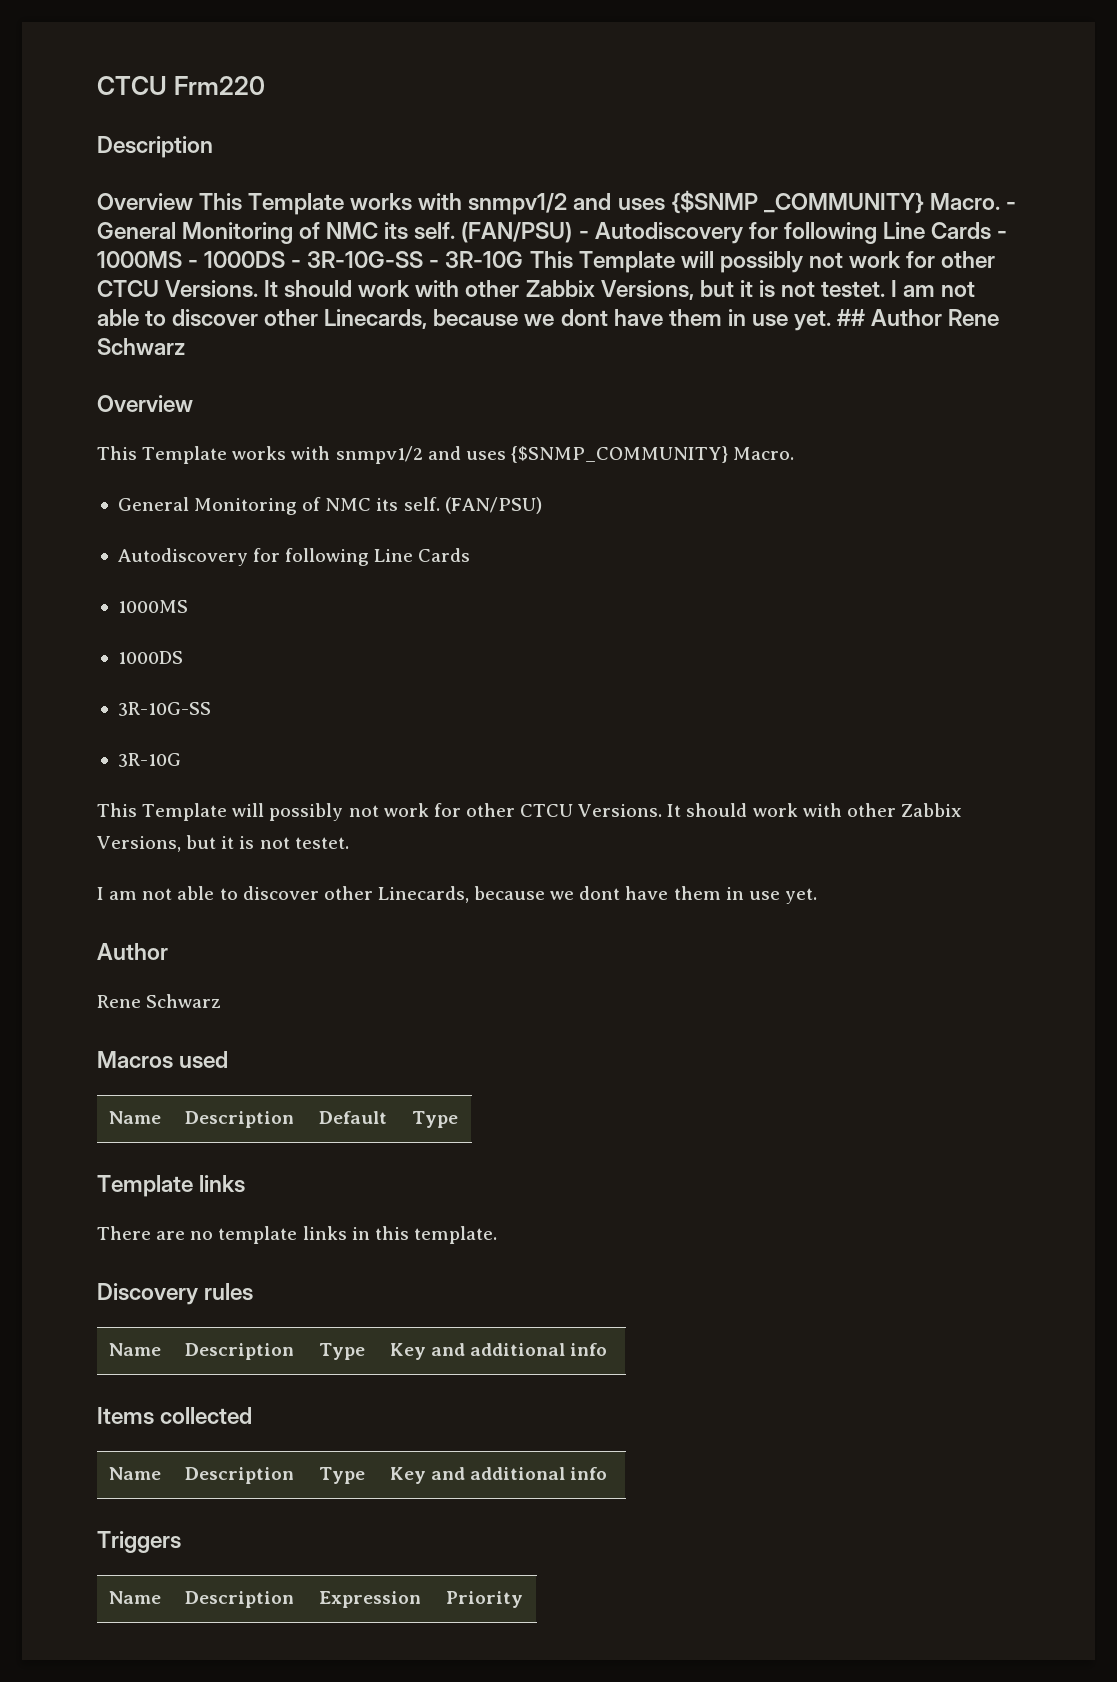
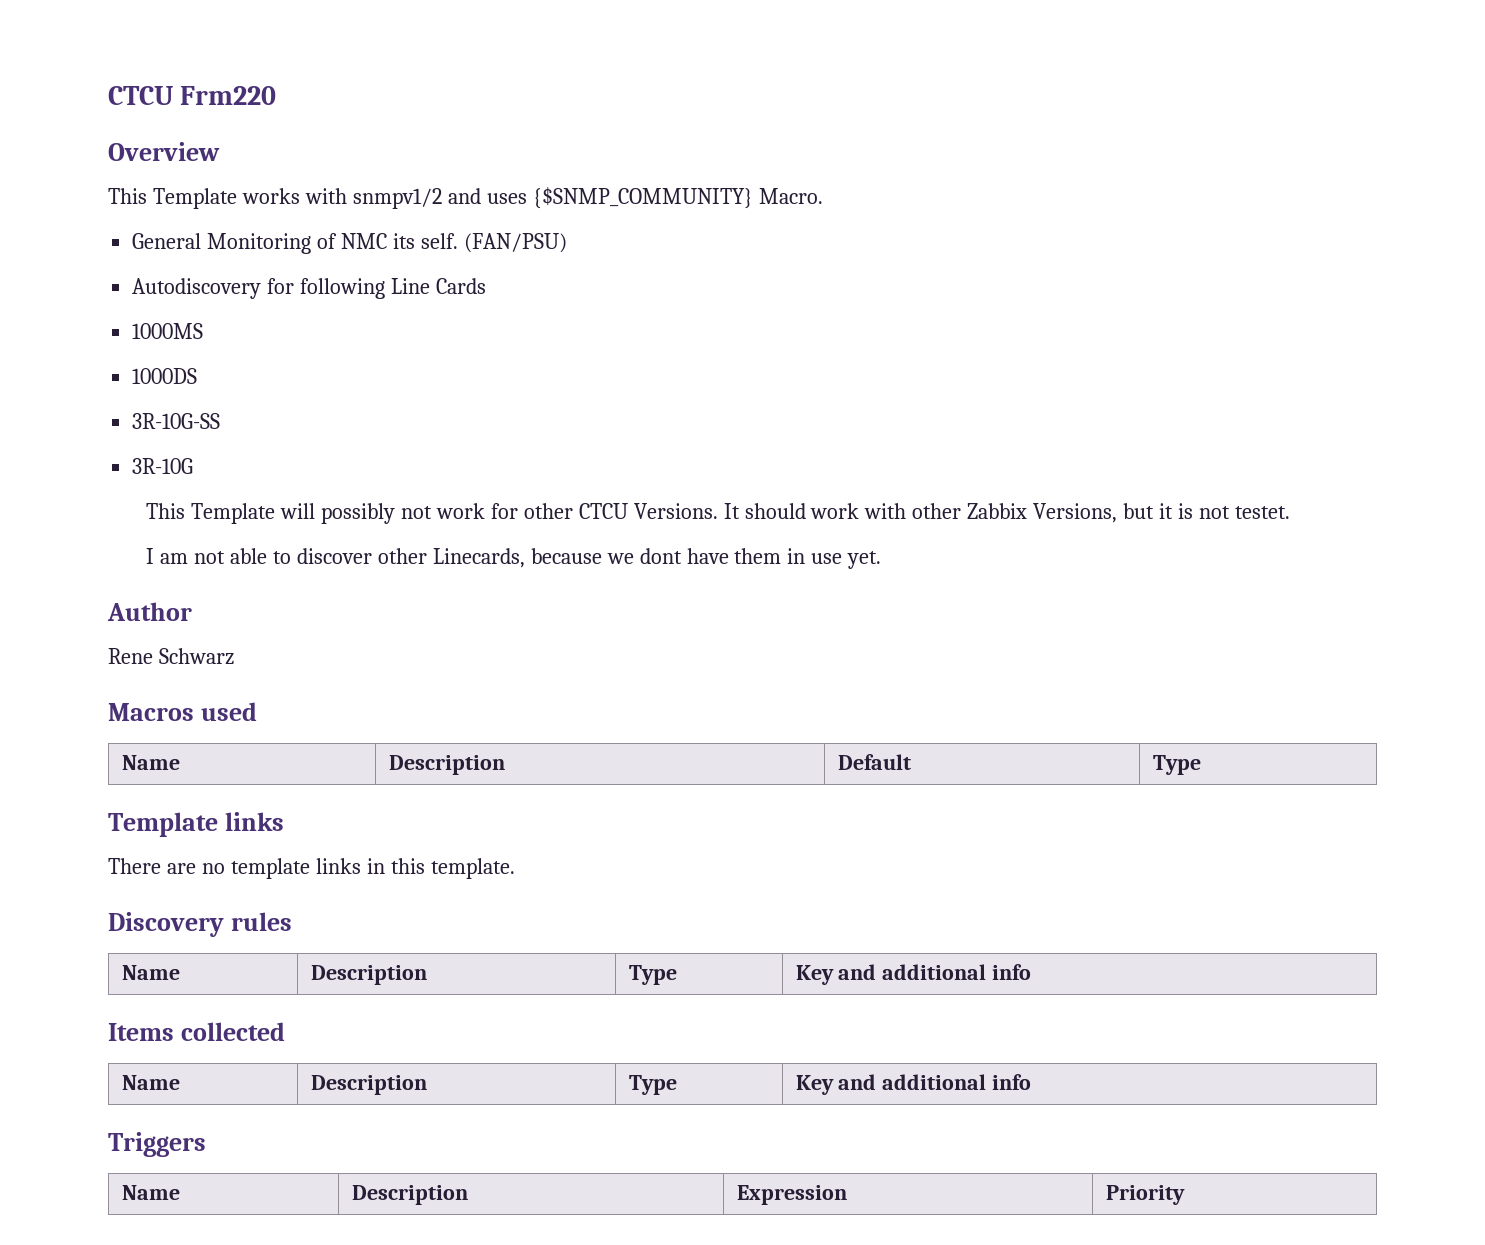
  CTCU Frm220
- Description
- Overview This Template works with snmpv1/2 and uses {$SNMP _COMMUNITY} Macro. - General Monitoring of NMC its self. (FAN/PSU) - Autodiscovery for following Line Cards - 1000MS - 1000DS - 3R-10G-SS - 3R-10G This Template will possibly not work for other CTCU Versions. It should work with other Zabbix Versions, but it is not testet. I am not able to discover other Linecards, because we dont have them in use yet. ## Author Rene Schwarz

